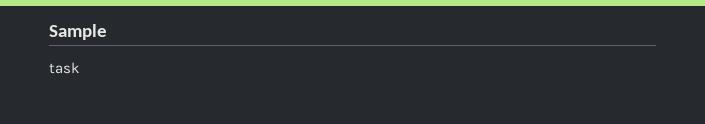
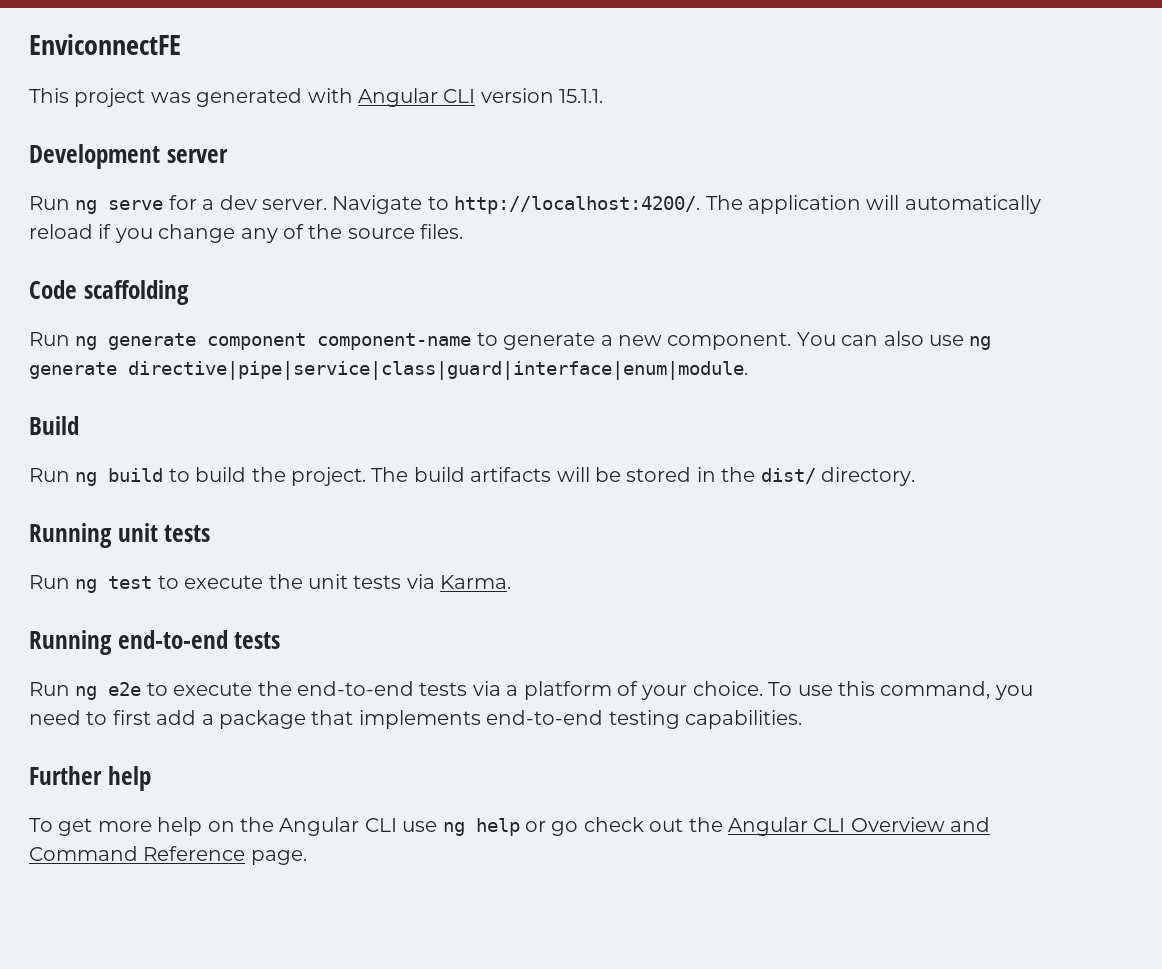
- Sample
- task
+ EnviconnectFE
+ This project was generated with Angular CLI version 15.1.1.
+ Development server
+ Run ng serve for a dev server. Navigate to http://localhost:4200/. The application will automatically reload if you change any of the source files.
+ Code scaffolding
+ Run ng generate component component-name to generate a new component. You can also use ng generate directive|pipe|service|class|guard|interface|enum|module.
+ Build
+ Run ng build to build the project. The build artifacts will be stored in the dist/ directory.
+ Running unit tests
+ Run ng test to execute the unit tests via Karma.
+ Running end-to-end tests
+ Run ng e2e to execute the end-to-end tests via a platform of your choice. To use this command, you need to first add a package that implements end-to-end testing capabilities.
+ Further help
+ To get more help on the Angular CLI use ng help or go check out the Angular CLI Overview and Command Reference page.

